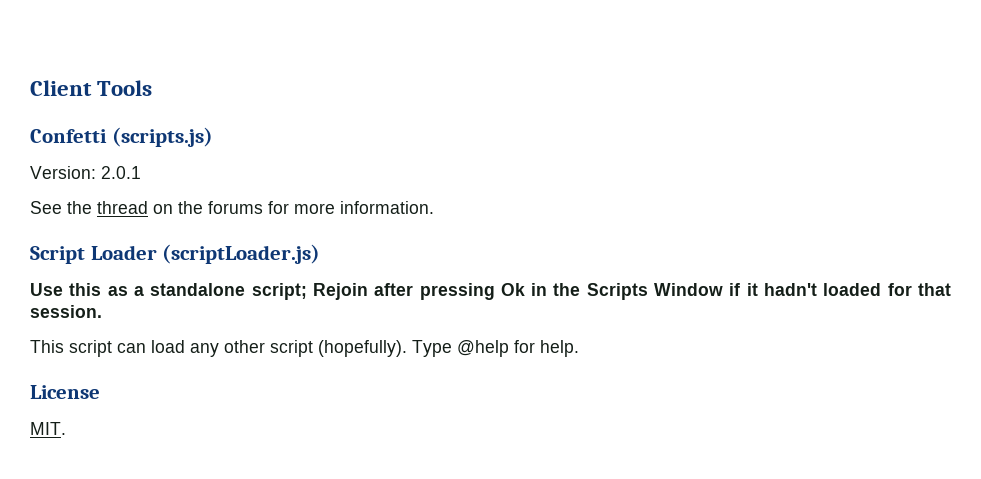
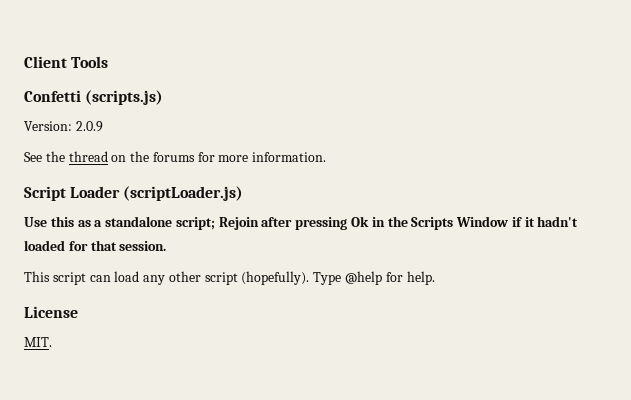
- Version: 2.0.1
+ Version: 2.0.9

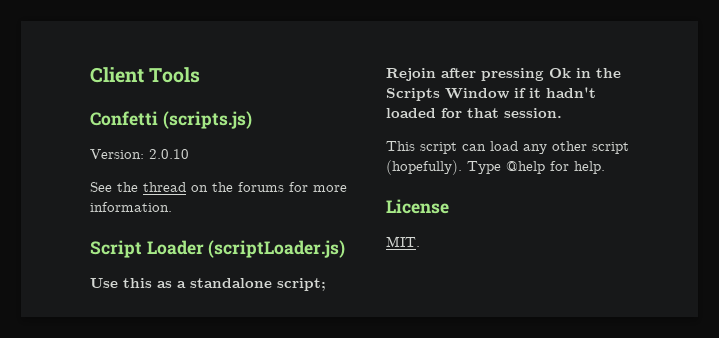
- Version: 2.0.9
+ Version: 2.0.10

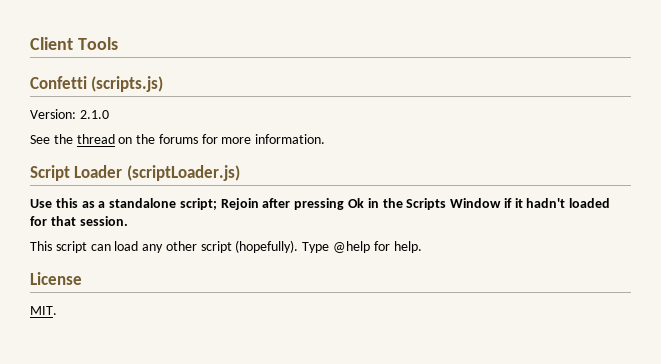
- Version: 2.0.10
+ Version: 2.1.0

